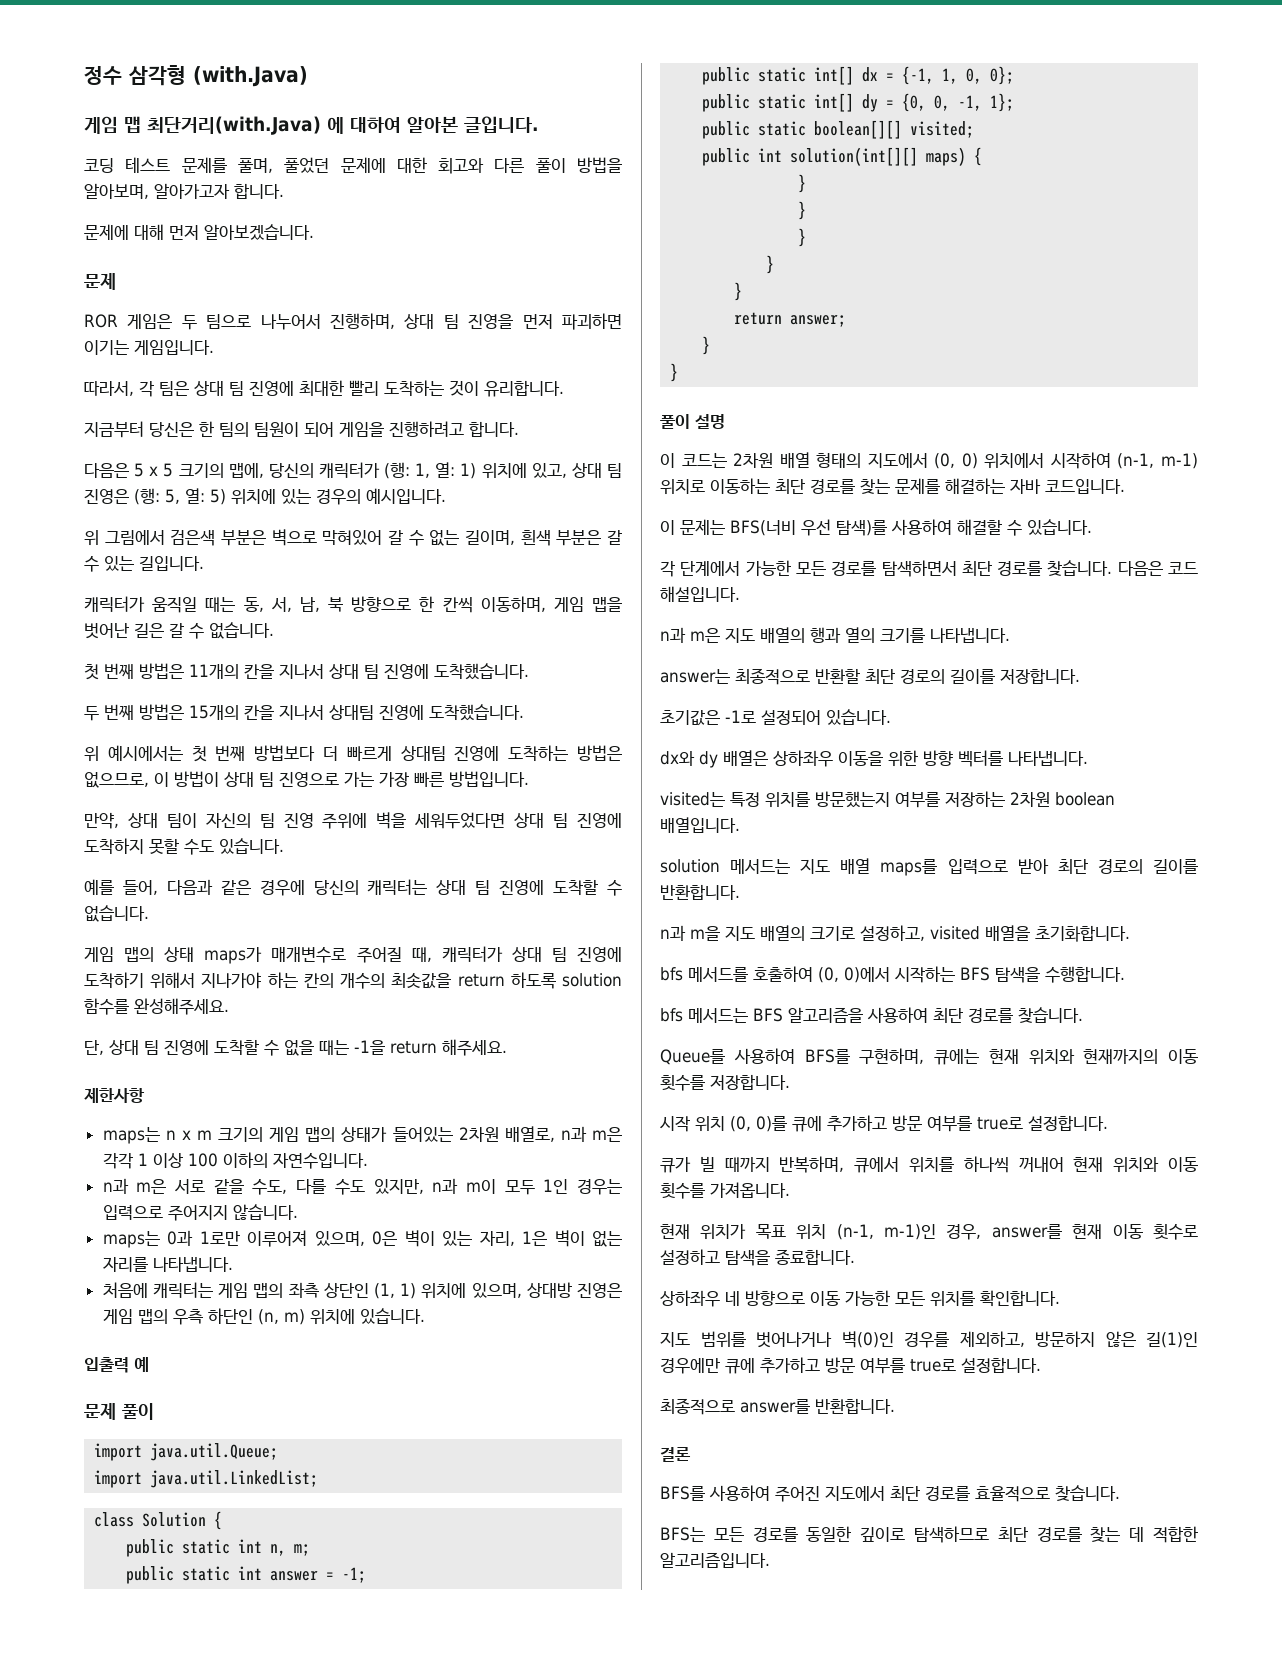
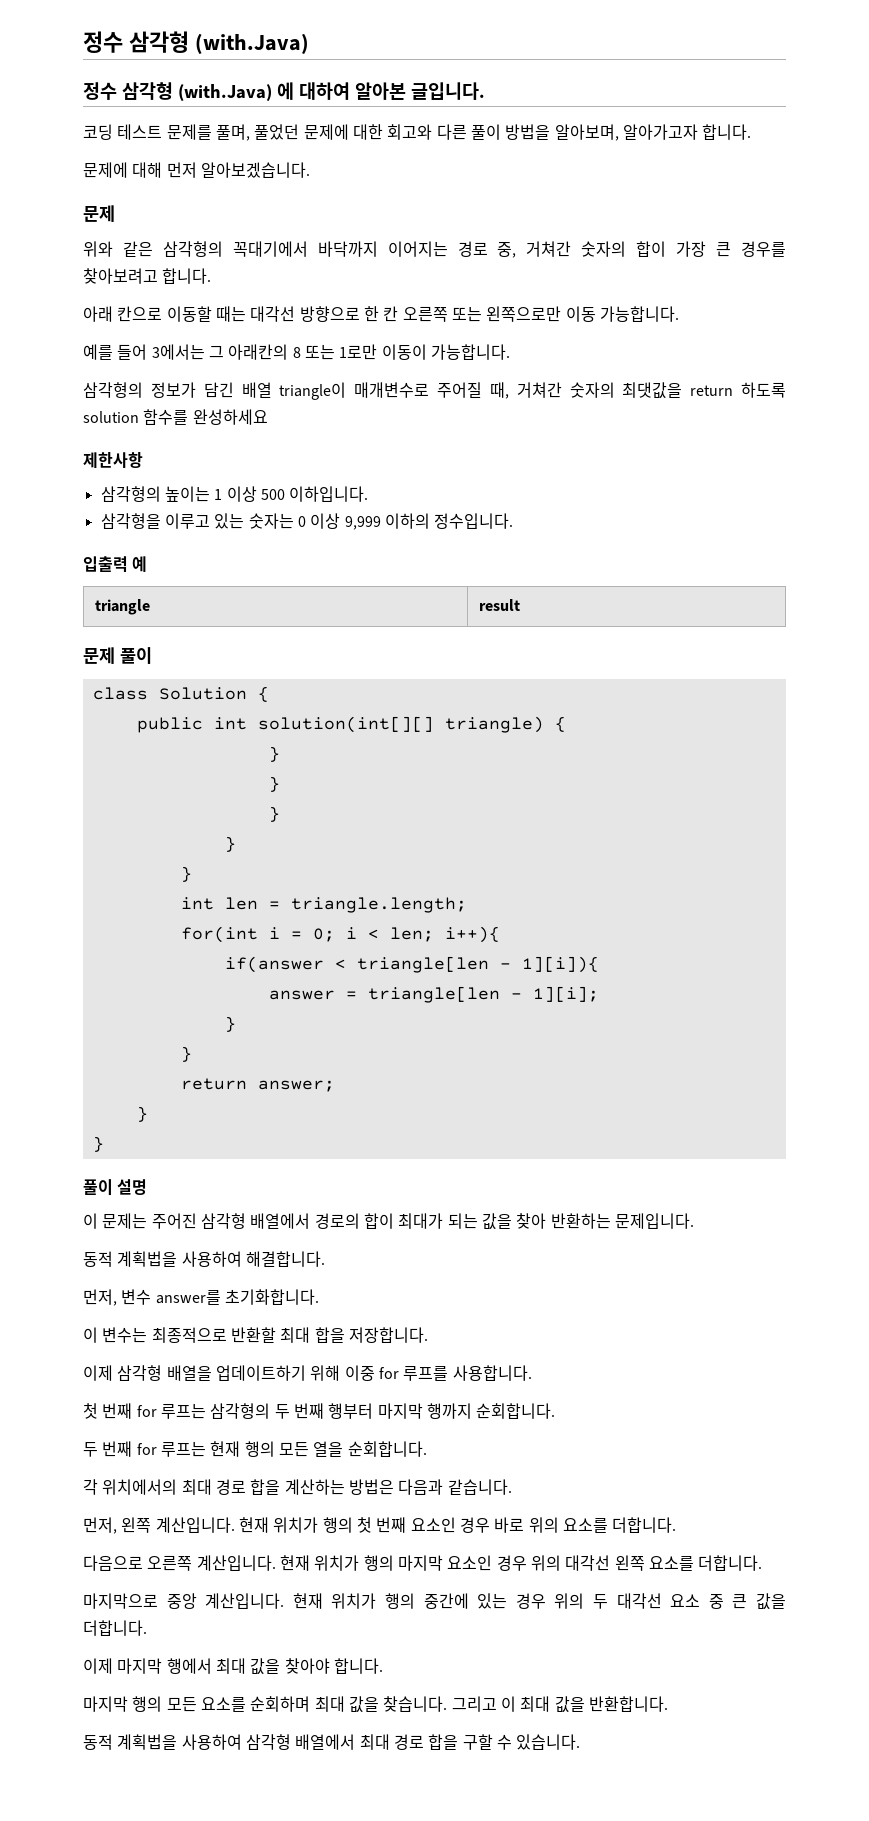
- 게임 맵 최단거리(with.Java) 에 대하여 알아본 글입니다.
+ 정수 삼각형 (with.Java) 에 대하여 알아본 글입니다.
- ROR 게임은 두 팀으로 나누어서 진행하며, 상대 팀 진영을 먼저 파괴하면 이기는 게임입니다.
- 따라서, 각 팀은 상대 팀 진영에 최대한 빨리 도착하는 것이 유리합니다.
- 지금부터 당신은 한 팀의 팀원이 되어 게임을 진행하려고 합니다.
- 다음은 5 x 5 크기의 맵에, 당신의 캐릭터가 (행: 1, 열: 1) 위치에 있고, 상대 팀 진영은 (행: 5, 열: 5) 위치에 있는 경우의 예시입니다.
- 위 그림에서 검은색 부분은 벽으로 막혀있어 갈 수 없는 길이며, 흰색 부분은 갈 수 있는 길입니다.
- 캐릭터가 움직일 때는 동, 서, 남, 북 방향으로 한 칸씩 이동하며, 게임 맵을 벗어난 길은 갈 수 없습니다.
- 첫 번째 방법은 11개의 칸을 지나서 상대 팀 진영에 도착했습니다.
- 두 번째 방법은 15개의 칸을 지나서 상대팀 진영에 도착했습니다.
- 위 예시에서는 첫 번째 방법보다 더 빠르게 상대팀 진영에 도착하는 방법은 없으므로, 이 방법이 상대 팀 진영으로 가는 가장 빠른 방법입니다.
- 만약, 상대 팀이 자신의 팀 진영 주위에 벽을 세워두었다면 상대 팀 진영에 도착하지 못할 수도 있습니다.
- 예를 들어, 다음과 같은 경우에 당신의 캐릭터는 상대 팀 진영에 도착할 수 없습니다.
- 게임 맵의 상태 maps가 매개변수로 주어질 때, 캐릭터가 상대 팀 진영에 도착하기 위해서 지나가야 하는 칸의 개수의 최솟값을 return 하도록 solution 함수를 완성해주세요.
- 단, 상대 팀 진영에 도착할 수 없을 때는 -1을 return 해주세요.
+ 위와 같은 삼각형의 꼭대기에서 바닥까지 이어지는 경로 중, 거쳐간 숫자의 합이 가장 큰 경우를 찾아보려고 합니다.
+ 아래 칸으로 이동할 때는 대각선 방향으로 한 칸 오른쪽 또는 왼쪽으로만 이동 가능합니다.
+ 예를 들어 3에서는 그 아래칸의 8 또는 1로만 이동이 가능합니다.
+ 삼각형의 정보가 담긴 배열 triangle이 매개변수로 주어질 때, 거쳐간 숫자의 최댓값을 return 하도록 solution 함수를 완성하세요
  제한사항
- maps는 n x m 크기의 게임 맵의 상태가 들어있는 2차원 배열로, n과 m은 각각 1 이상 100 이하의 자연수입니다.
- n과 m은 서로 같을 수도, 다를 수도 있지만, n과 m이 모두 1인 경우는 입력으로 주어지지 않습니다.
- maps는 0과 1로만 이루어져 있으며, 0은 벽이 있는 자리, 1은 벽이 없는 자리를 나타냅니다.
- 처음에 캐릭터는 게임 맵의 좌측 상단인 (1, 1) 위치에 있으며, 상대방 진영은 게임 맵의 우측 하단인 (n, m) 위치에 있습니다.
+ 삼각형의 높이는 1 이상 500 이하입니다.
+ 삼각형을 이루고 있는 숫자는 0 이상 9,999 이하의 정수입니다.
+ triangle | result
- import java.util.Queue;
- import java.util.LinkedList;
- public static int n, m;
- public static int answer = -1;
- public static int[] dx = {-1, 1, 0, 0};
- public static int[] dy = {0, 0, -1, 1};
- public static boolean[][] visited;
- public int solution(int[][] maps) {
+ public int solution(int[][] triangle) {
+ int len = triangle.length;
+ for(int i = 0; i < len; i++){
+ if(answer < triangle[len - 1][i]){
+ answer = triangle[len - 1][i];
+ }
+ }
- 이 코드는 2차원 배열 형태의 지도에서 (0, 0) 위치에서 시작하여 (n-1, m-1) 위치로 이동하는 최단 경로를 찾는 문제를 해결하는 자바 코드입니다.
- 이 문제는 BFS(너비 우선 탐색)를 사용하여 해결할 수 있습니다.
- 각 단계에서 가능한 모든 경로를 탐색하면서 최단 경로를 찾습니다. 다음은 코드 해설입니다.
- n과 m은 지도 배열의 행과 열의 크기를 나타냅니다.
- answer는 최종적으로 반환할 최단 경로의 길이를 저장합니다.
- 초기값은 -1로 설정되어 있습니다.
- dx와 dy 배열은 상하좌우 이동을 위한 방향 벡터를 나타냅니다.
- visited는 특정 위치를 방문했는지 여부를 저장하는 2차원 boolean 배열입니다.
- solution 메서드는 지도 배열 maps를 입력으로 받아 최단 경로의 길이를 반환합니다.
- n과 m을 지도 배열의 크기로 설정하고, visited 배열을 초기화합니다.
- bfs 메서드를 호출하여 (0, 0)에서 시작하는 BFS 탐색을 수행합니다.
- bfs 메서드는 BFS 알고리즘을 사용하여 최단 경로를 찾습니다.
- Queue를 사용하여 BFS를 구현하며, 큐에는 현재 위치와 현재까지의 이동 횟수를 저장합니다.
- 시작 위치 (0, 0)를 큐에 추가하고 방문 여부를 true로 설정합니다.
- 큐가 빌 때까지 반복하며, 큐에서 위치를 하나씩 꺼내어 현재 위치와 이동 횟수를 가져옵니다.
- 현재 위치가 목표 위치 (n-1, m-1)인 경우, answer를 현재 이동 횟수로 설정하고 탐색을 종료합니다.
- 상하좌우 네 방향으로 이동 가능한 모든 위치를 확인합니다.
- 지도 범위를 벗어나거나 벽(0)인 경우를 제외하고, 방문하지 않은 길(1)인 경우에만 큐에 추가하고 방문 여부를 true로 설정합니다.
- 최종적으로 answer를 반환합니다.
- 결론
- BFS를 사용하여 주어진 지도에서 최단 경로를 효율적으로 찾습니다.
- BFS는 모든 경로를 동일한 깊이로 탐색하므로 최단 경로를 찾는 데 적합한 알고리즘입니다.
+ 이 문제는 주어진 삼각형 배열에서 경로의 합이 최대가 되는 값을 찾아 반환하는 문제입니다.
+ 동적 계획법을 사용하여 해결합니다.
+ 먼저, 변수 answer를 초기화합니다.
+ 이 변수는 최종적으로 반환할 최대 합을 저장합니다.
+ 이제 삼각형 배열을 업데이트하기 위해 이중 for 루프를 사용합니다.
+ 첫 번째 for 루프는 삼각형의 두 번째 행부터 마지막 행까지 순회합니다.
+ 두 번째 for 루프는 현재 행의 모든 열을 순회합니다.
+ 각 위치에서의 최대 경로 합을 계산하는 방법은 다음과 같습니다.
+ 먼저, 왼쪽 계산입니다. 현재 위치가 행의 첫 번째 요소인 경우 바로 위의 요소를 더합니다.
+ 다음으로 오른쪽 계산입니다. 현재 위치가 행의 마지막 요소인 경우 위의 대각선 왼쪽 요소를 더합니다.
+ 마지막으로 중앙 계산입니다. 현재 위치가 행의 중간에 있는 경우 위의 두 대각선 요소 중 큰 값을 더합니다.
+ 이제 마지막 행에서 최대 값을 찾아야 합니다.
+ 마지막 행의 모든 요소를 순회하며 최대 값을 찾습니다. 그리고 이 최대 값을 반환합니다.
+ 동적 계획법을 사용하여 삼각형 배열에서 최대 경로 합을 구할 수 있습니다.

